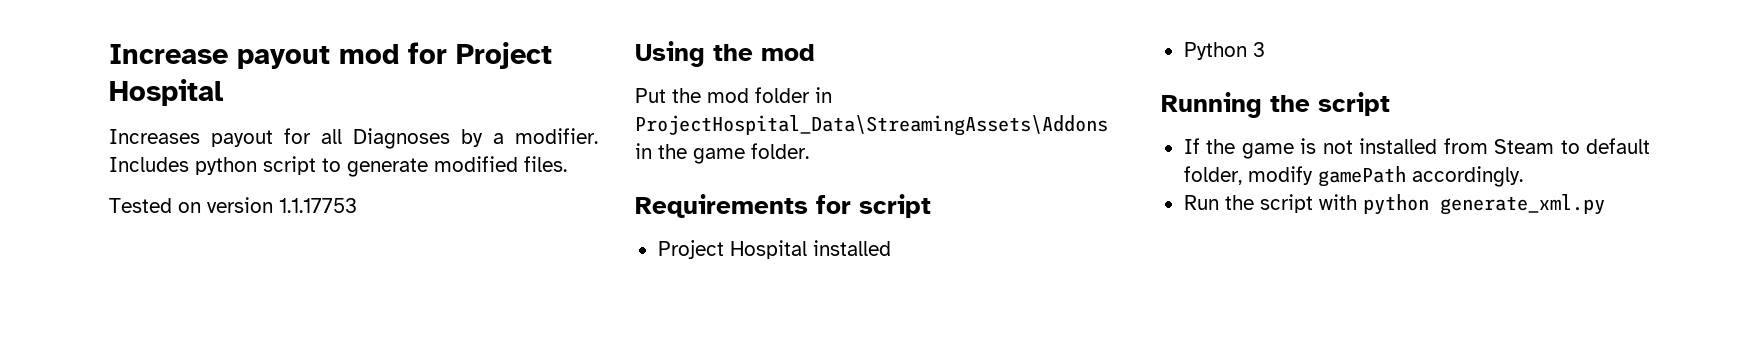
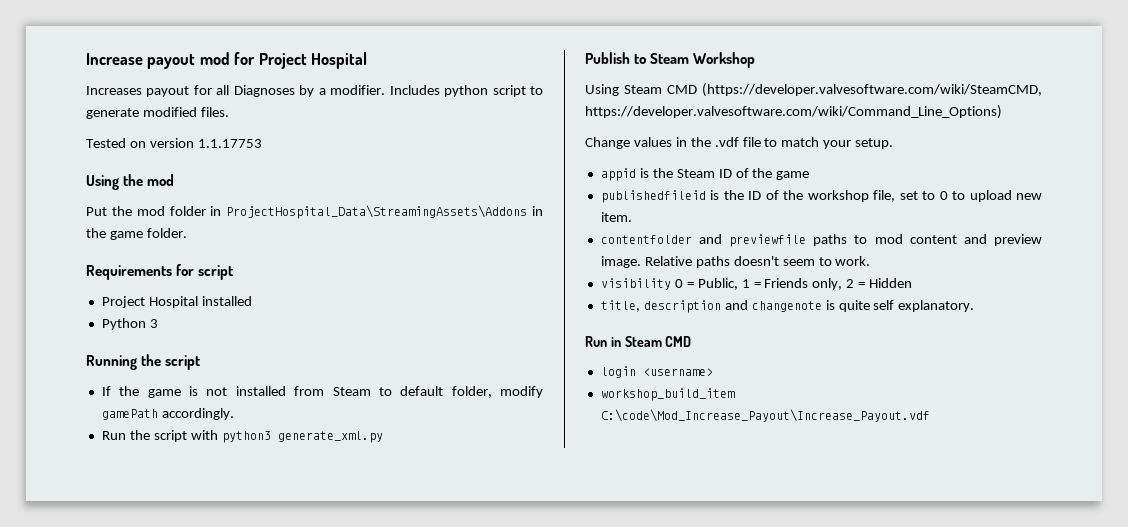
- Run the script with python generate_xml.py
+ Run the script with python3 generate_xml.py
+ Publish to Steam Workshop
+ Using Steam CMD (https://developer.valvesoftware.com/wiki/SteamCMD, https://developer.valvesoftware.com/wiki/Command_Line_Options)
+ Change values in the .vdf file to match your setup.
+ appid is the Steam ID of the game
+ publishedfileid is the ID of the workshop file, set to 0 to upload new item.
+ contentfolder and previewfile paths to mod content and preview image. Relative paths doesn't seem to work.
+ visibility 0 = Public, 1 = Friends only, 2 = Hidden
+ title, description and changenote is quite self explanatory.
+ Run in Steam CMD
+ login <username>
+ workshop_build_item C:\code\Mod_Increase_Payout\Increase_Payout.vdf

